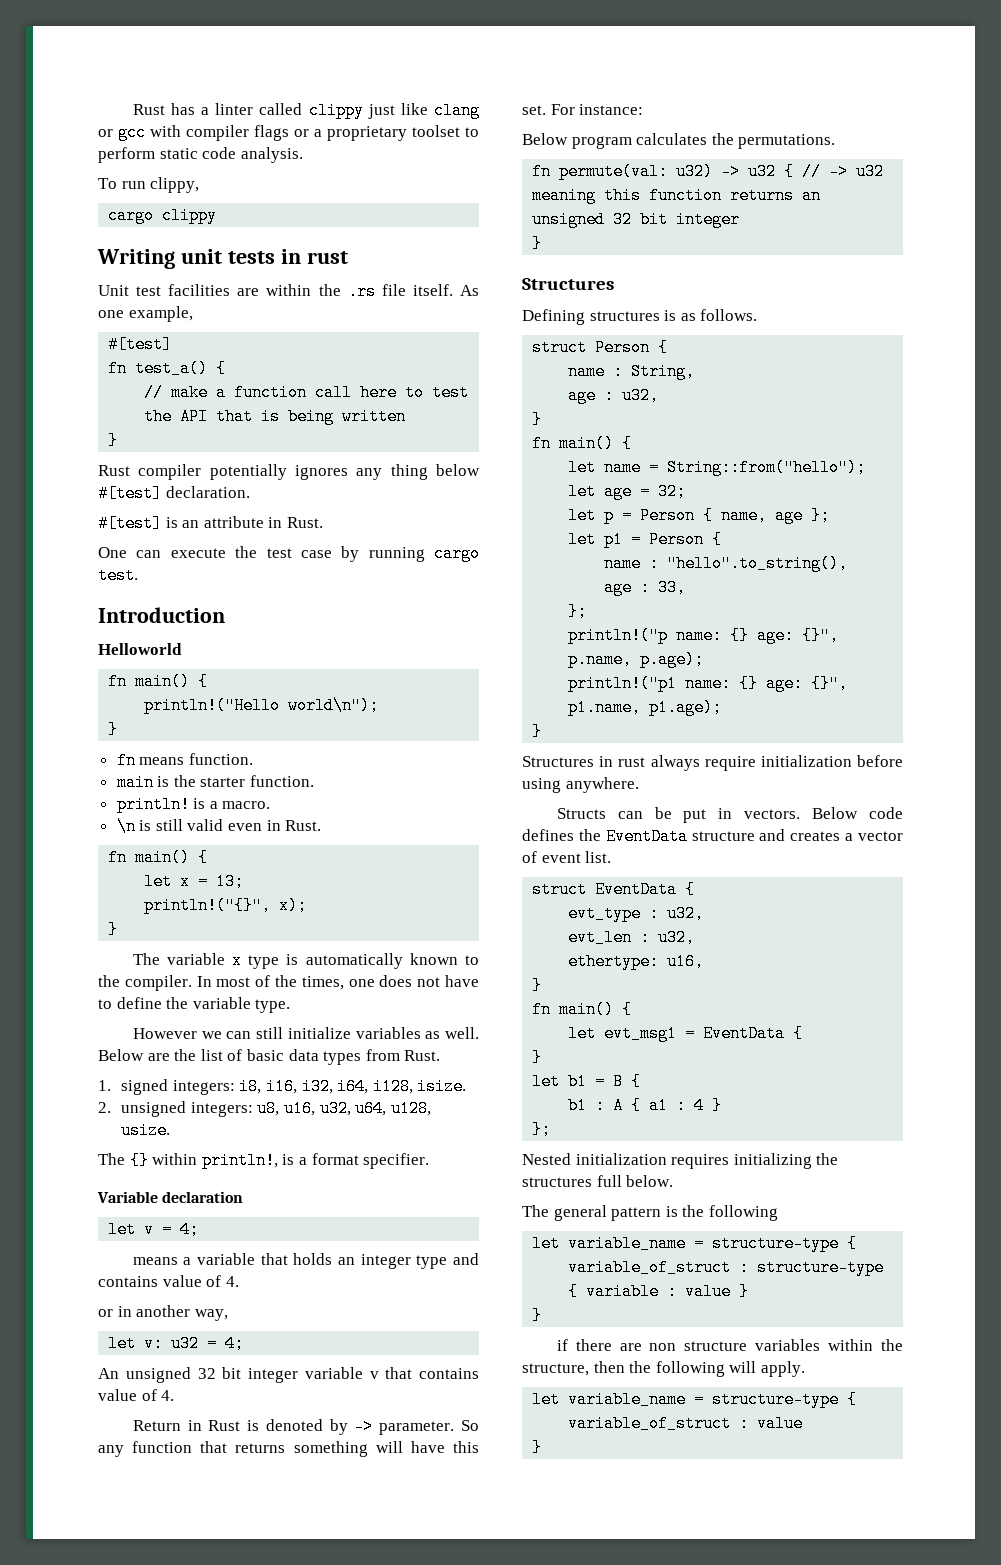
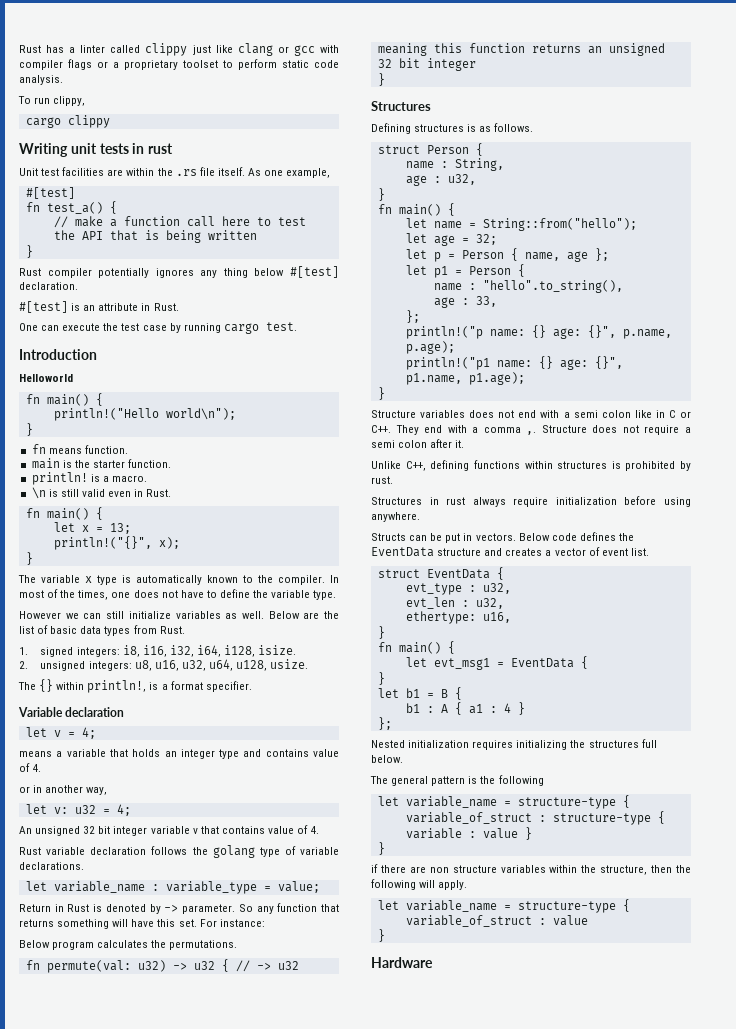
+ Rust variable declaration follows the golang type of variable declarations.
+ let variable_name : variable_type = value;
+ Structure variables does not end with a semi colon like in C or C++. They end with a comma ,. Structure does not require a semi colon after it.
+ Unlike C++, defining functions within structures is prohibited by rust.
+ Hardware

